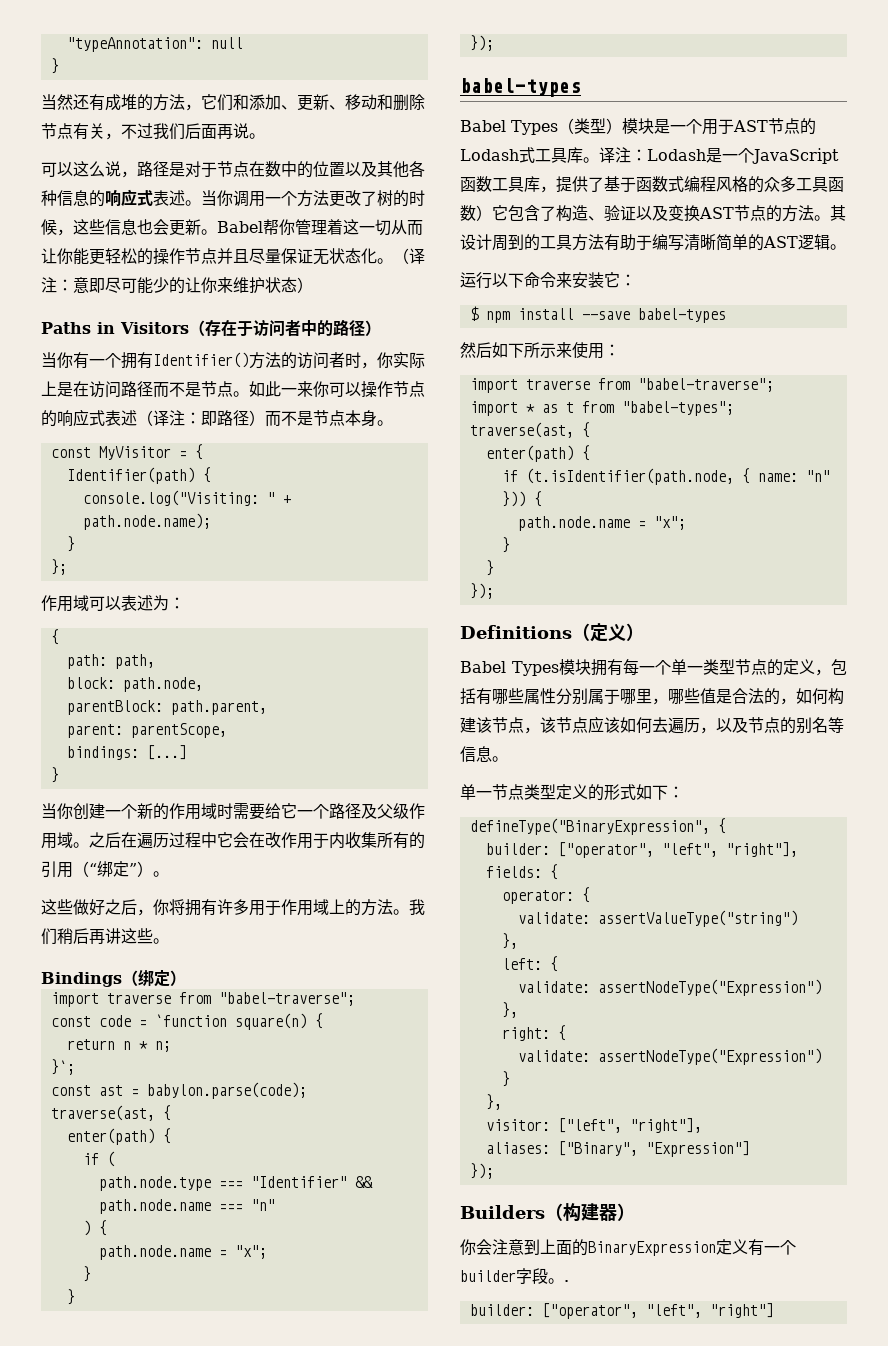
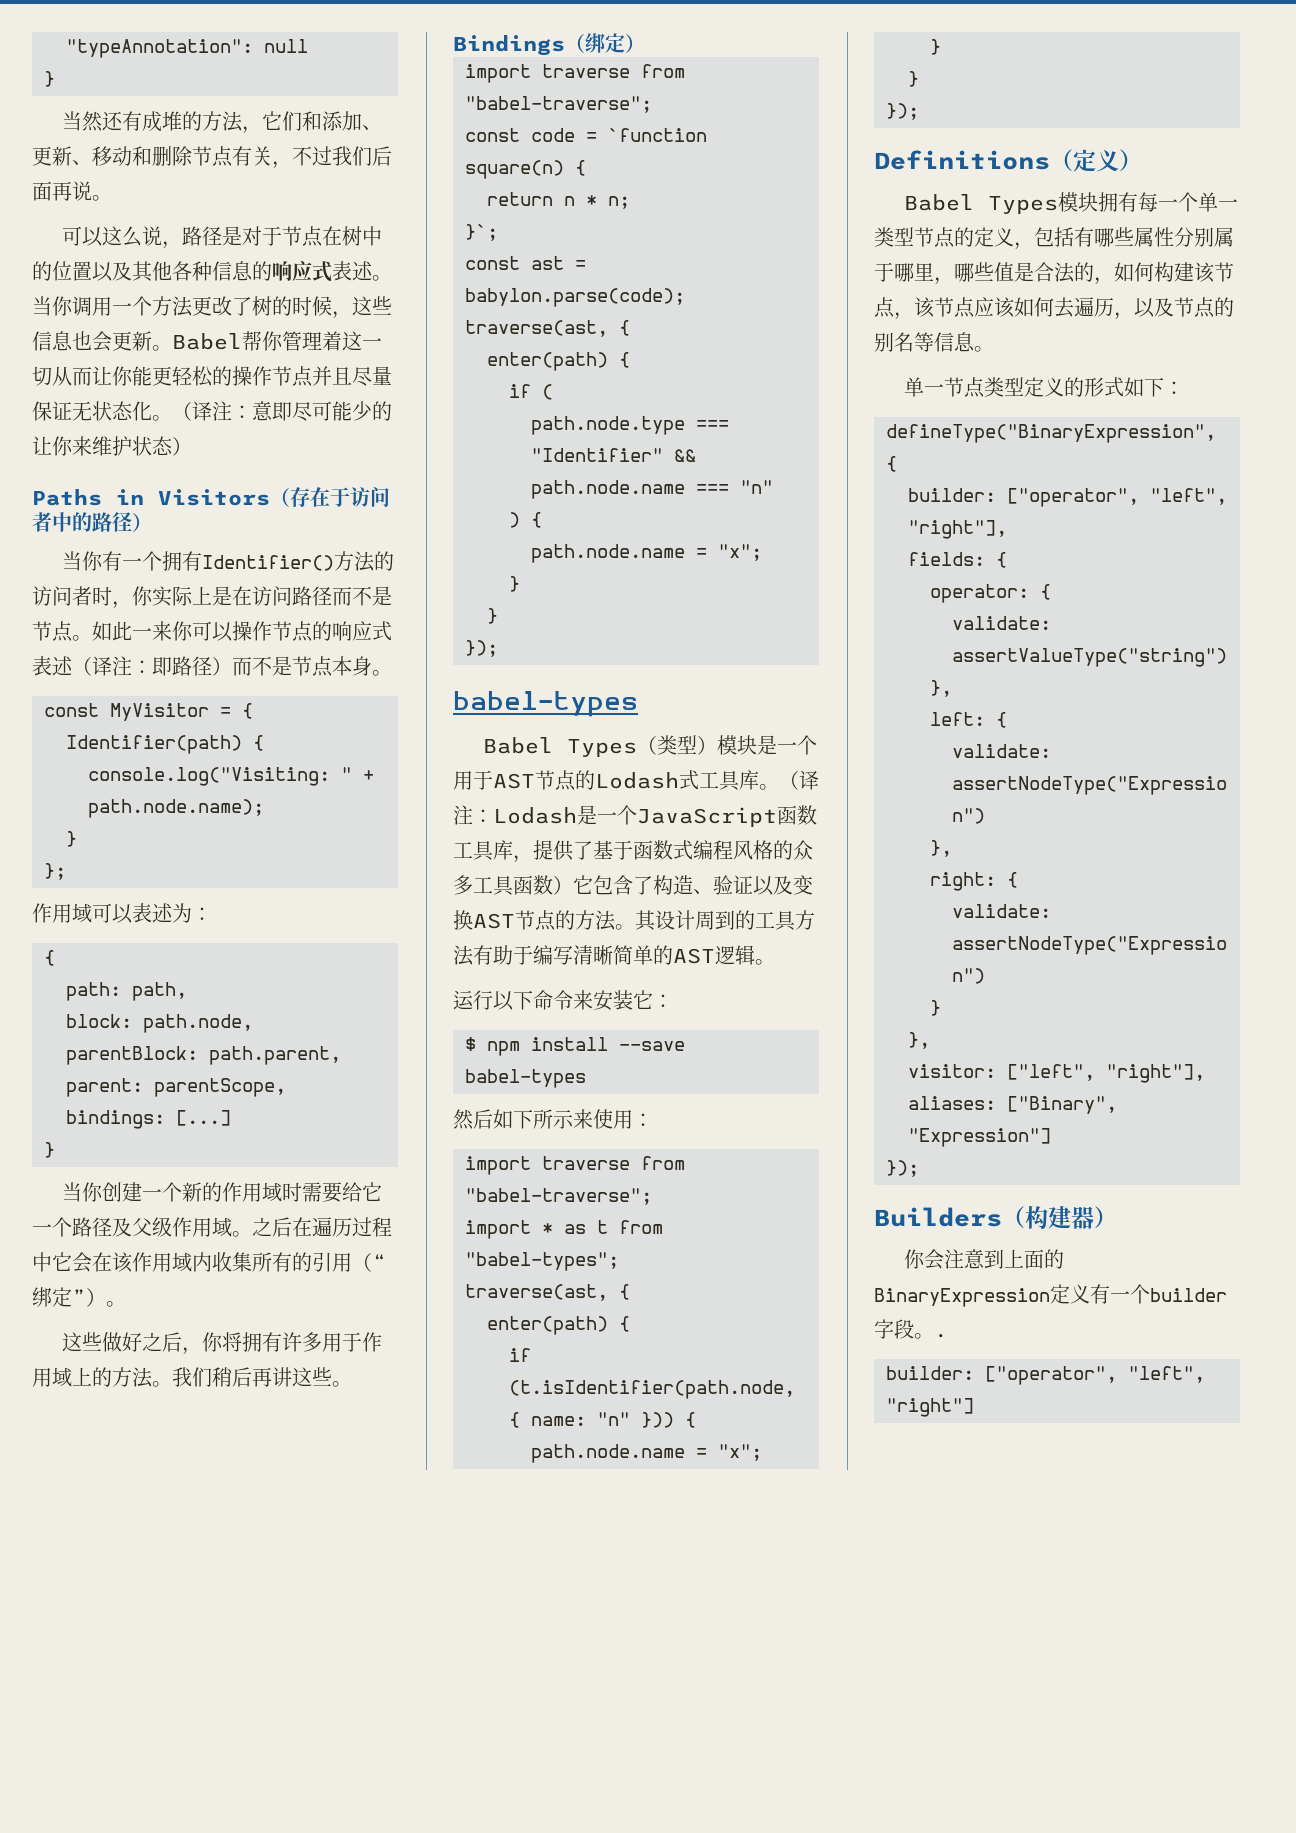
- 可以这么说，路径是对于节点在数中的位置以及其他各种信息的响应式表述。
+ 可以这么说，路径是对于节点在树中的位置以及其他各种信息的响应式表述。
- 之后在遍历过程中它会在改作用于内收集所有的引用（“绑定”）。
+ 之后在遍历过程中它会在该作用域内收集所有的引用（“绑定”）。
- 译注：Lodash是一个JavaScript函数工具库，提供了基于函数式编程风格的众多工具函数）它包含了构造、验证以及变换AST节点的方法。
+ （译注：Lodash是一个JavaScript函数工具库，提供了基于函数式编程风格的众多工具函数）它包含了构造、验证以及变换AST节点的方法。

